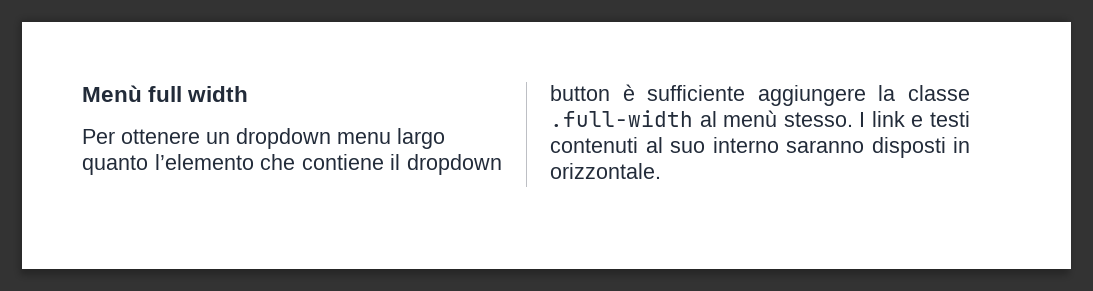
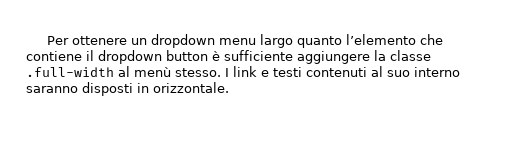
- Menù full width

